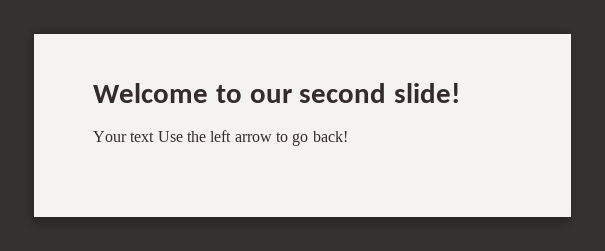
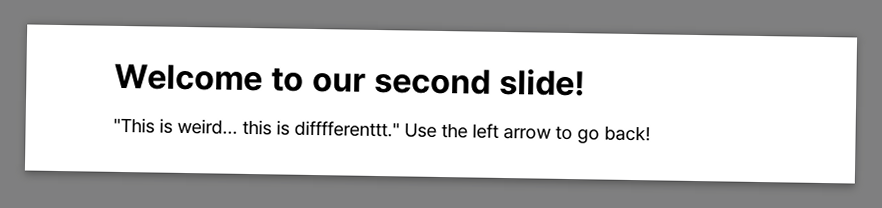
- Your text Use the left arrow to go back!
+ "This is weird... this is difffferenttt." Use the left arrow to go back!

